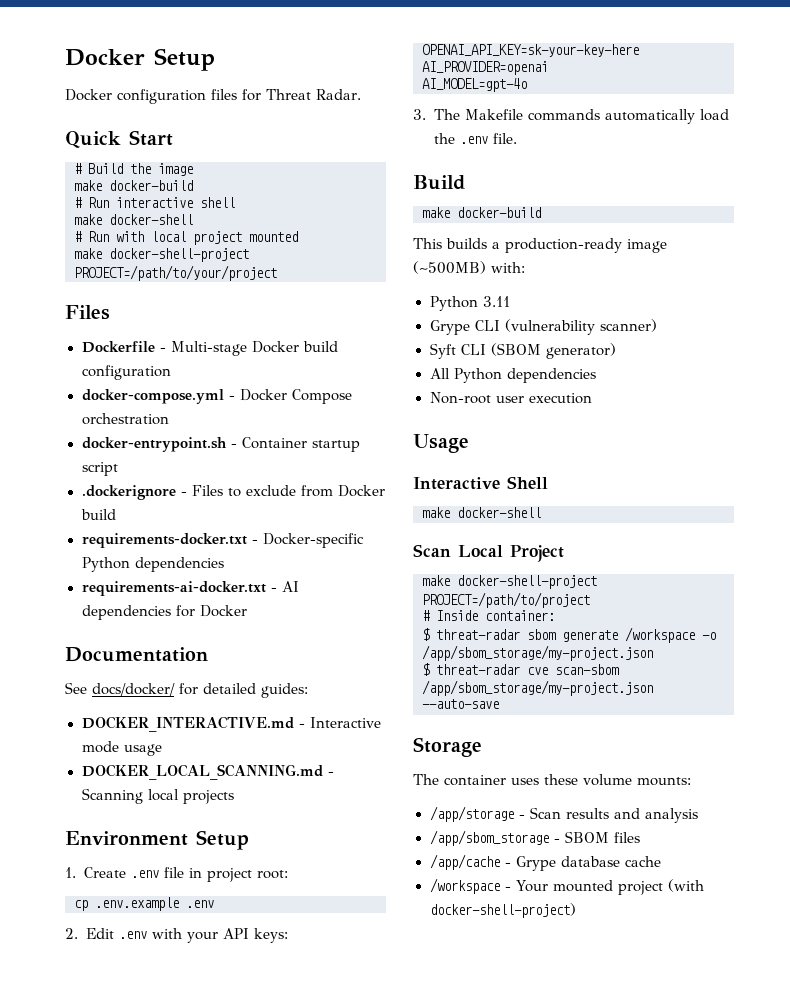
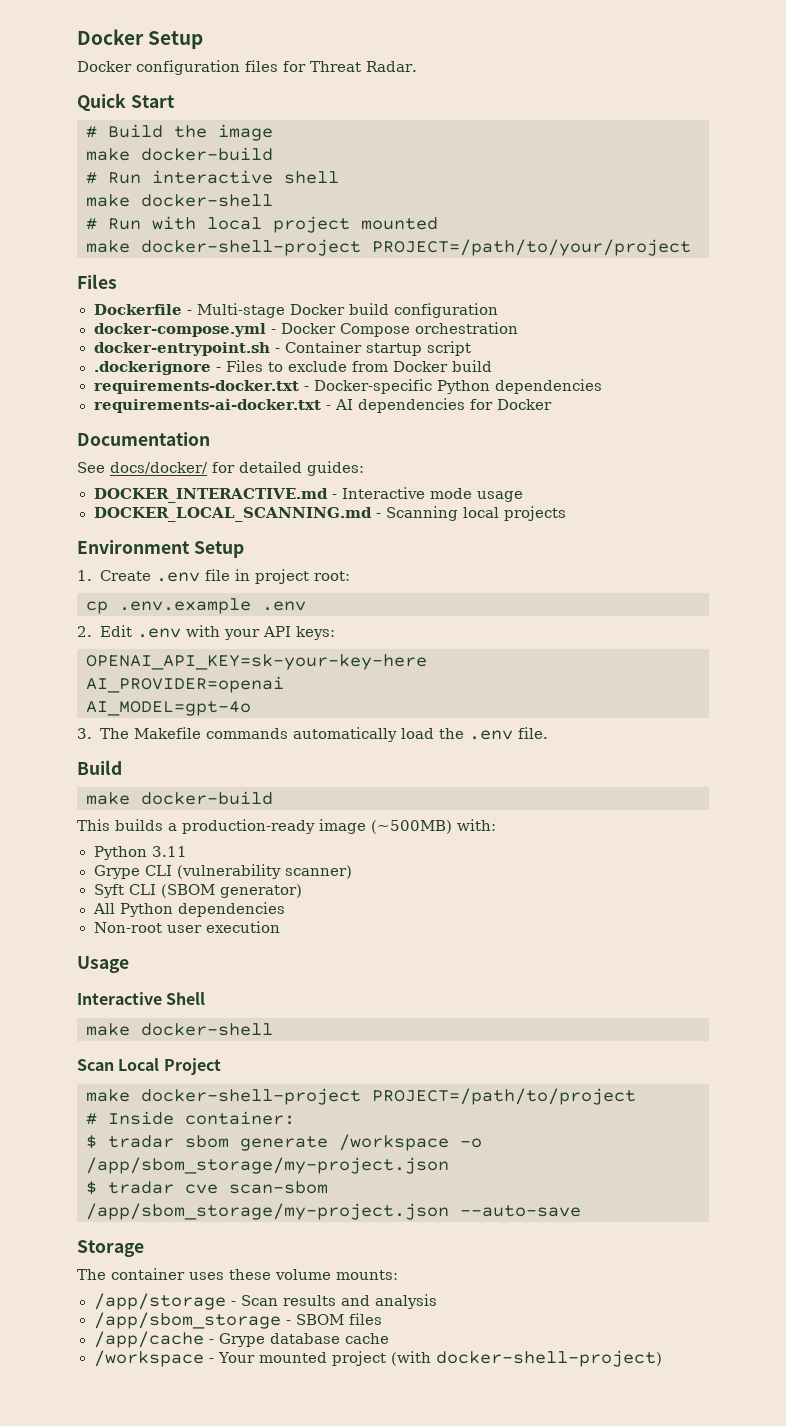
- $ threat-radar sbom generate /workspace -o /app/sbom_storage/my-project.json
+ $ tradar sbom generate /workspace -o /app/sbom_storage/my-project.json
- $ threat-radar cve scan-sbom /app/sbom_storage/my-project.json --auto-save
+ $ tradar cve scan-sbom /app/sbom_storage/my-project.json --auto-save

